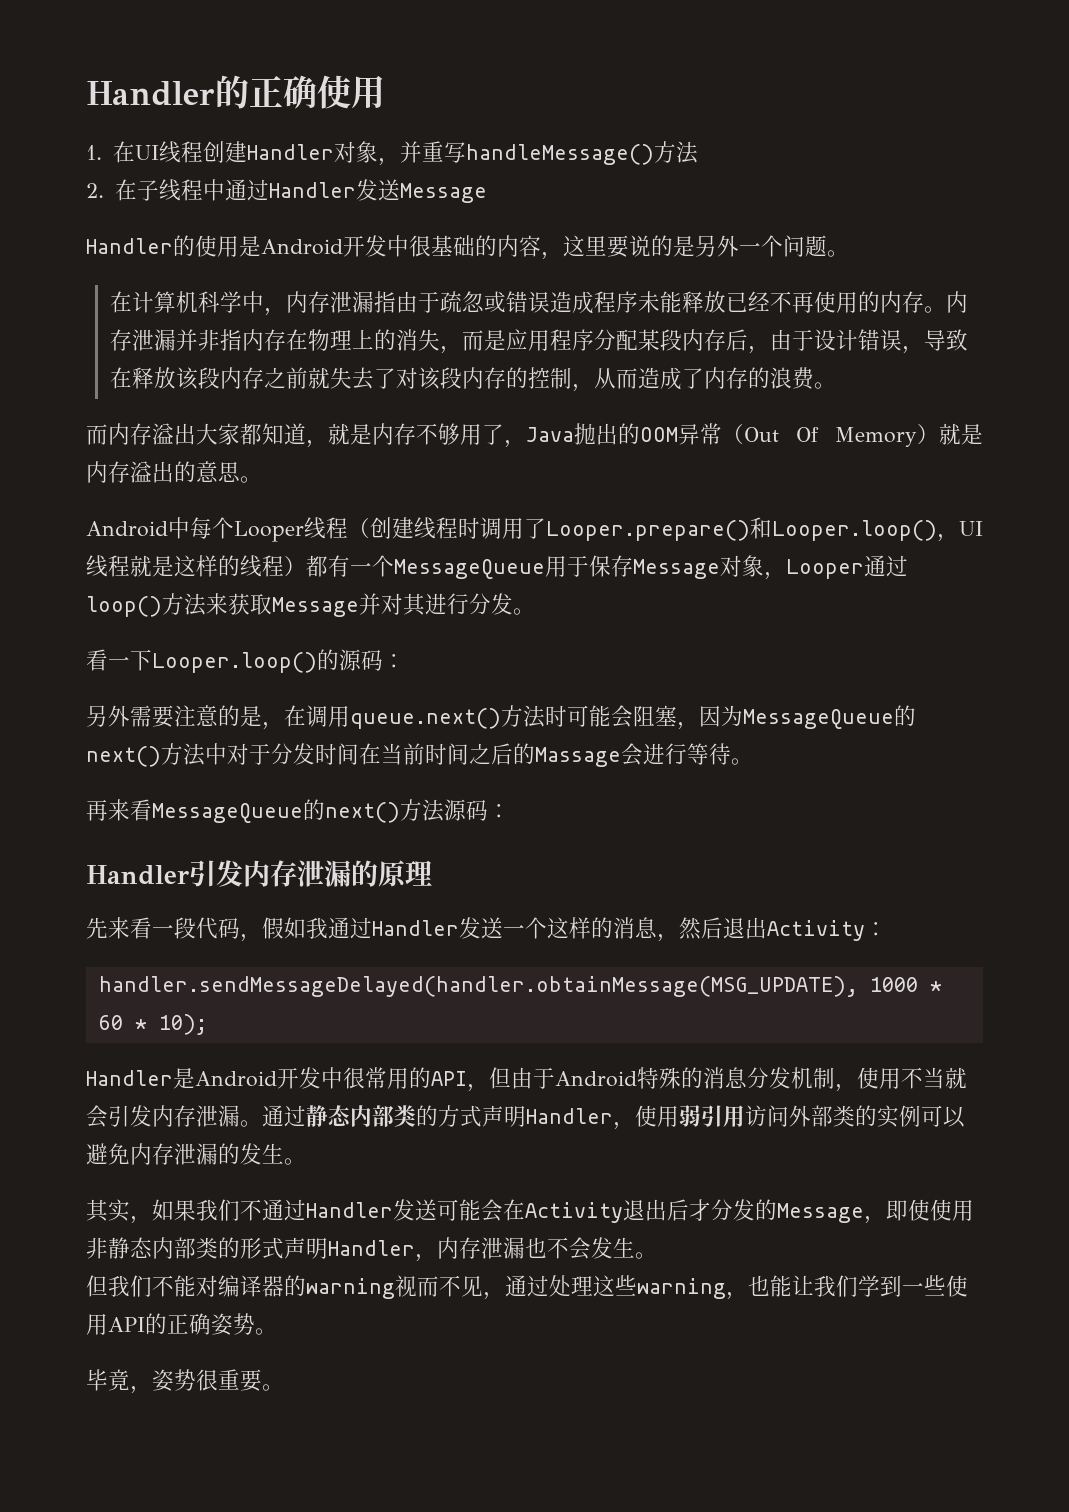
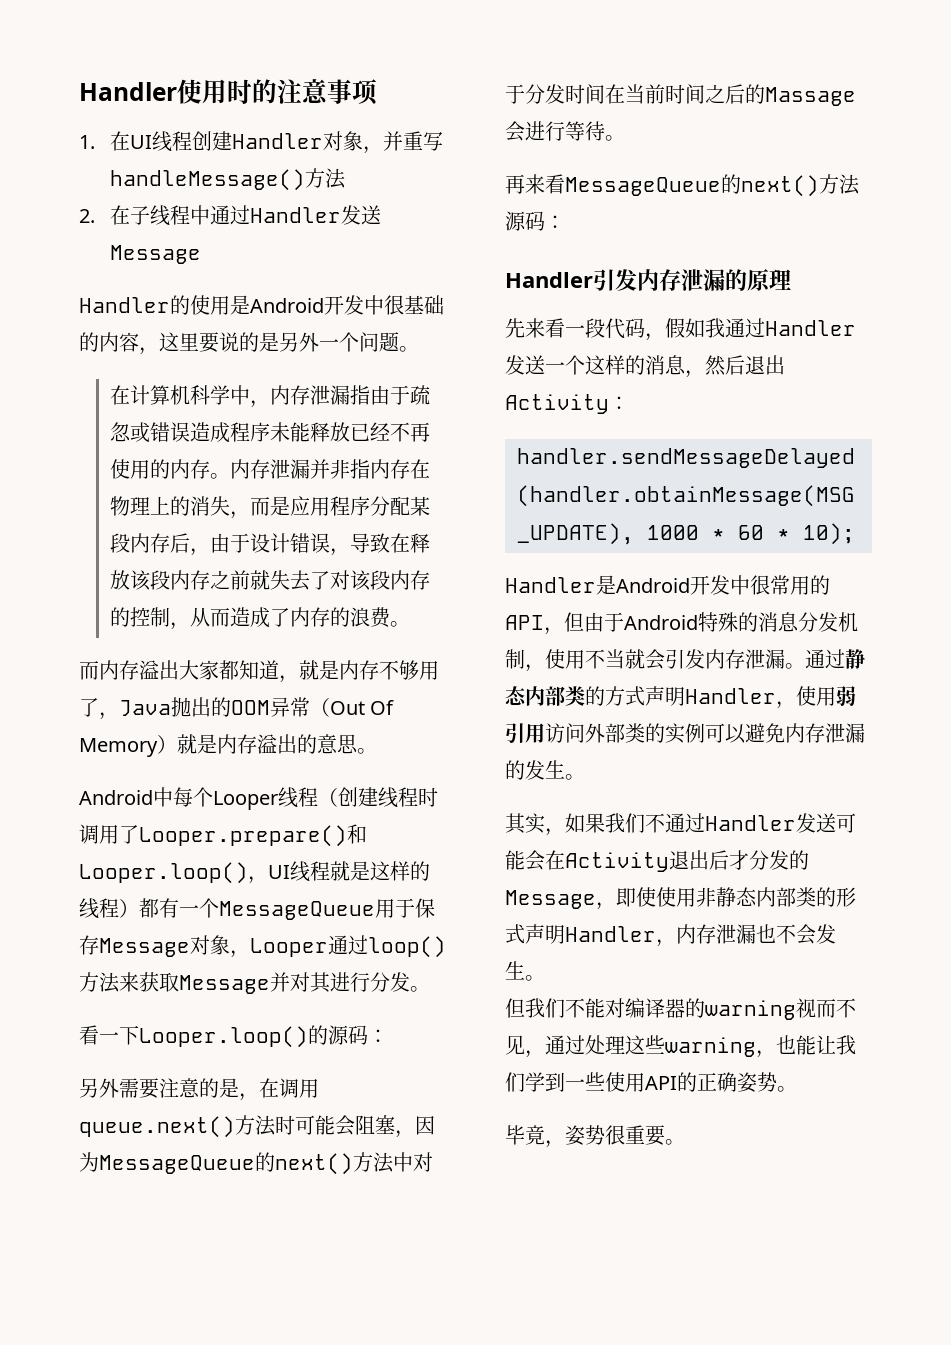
- Handler的正确使用
+ Handler使用时的注意事项

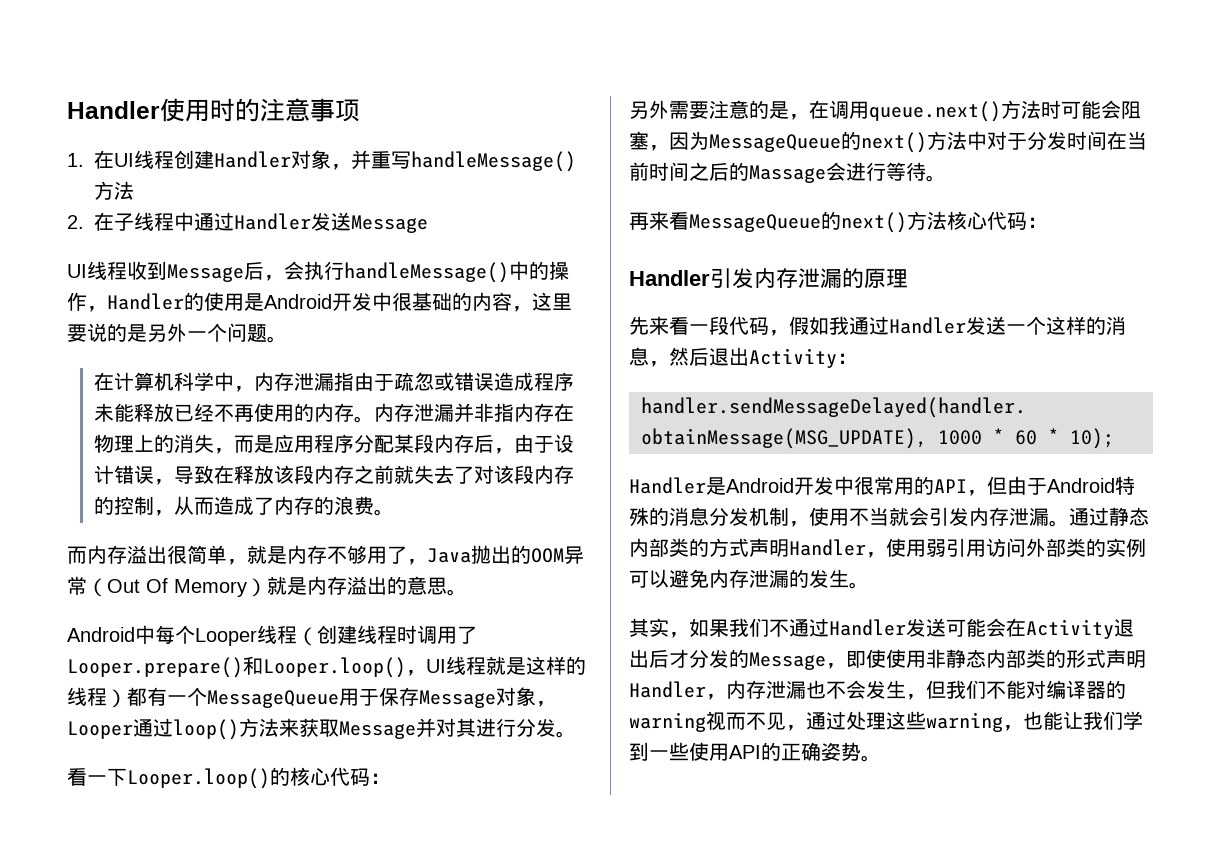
- Handler的使用是Android开发中很基础的内容，这里要说的是另外一个问题。
+ UI线程收到Message后，会执行handleMessage()中的操作，Handler的使用是Android开发中很基础的内容，这里要说的是另外一个问题。
- 而内存溢出大家都知道，就是内存不够用了，Java抛出的OOM异常（Out Of Memory）就是内存溢出的意思。
+ 而内存溢出很简单，就是内存不够用了，Java抛出的OOM异常（Out Of Memory）就是内存溢出的意思。
- 看一下Looper.loop()的源码：
+ 看一下Looper.loop()的核心代码：
- 再来看MessageQueue的next()方法源码：
+ 再来看MessageQueue的next()方法核心代码：
- 其实，如果我们不通过Handler发送可能会在Activity退出后才分发的Message，即使使用非静态内部类的形式声明Handler，内存泄漏也不会发生。
- 但我们不能对编译器的warning视而不见，通过处理这些warning，也能让我们学到一些使用API的正确姿势。
+ 其实，如果我们不通过Handler发送可能会在Activity退出后才分发的Message，即使使用非静态内部类的形式声明Handler，内存泄漏也不会发生，但我们不能对编译器的warning视而不见，通过处理这些warning，也能让我们学到一些使用API的正确姿势。
- 毕竟，姿势很重要。

